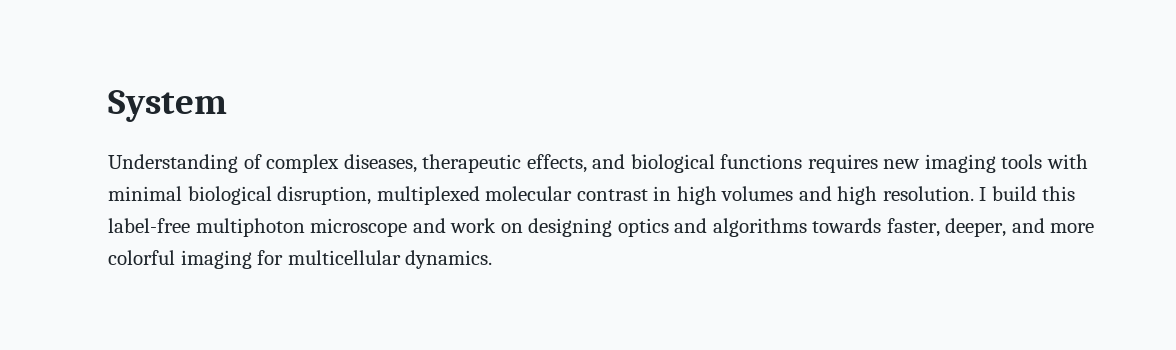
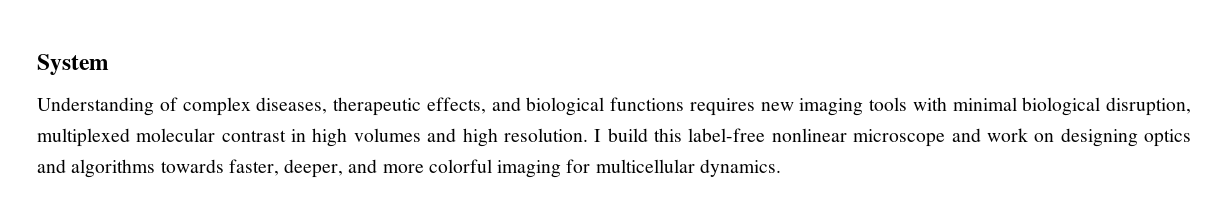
- I build this label-free multiphoton microscope and work on designing optics and algorithms towards faster, deeper, and more colorful imaging for multicellular dynamics.
+ I build this label-free nonlinear microscope and work on designing optics and algorithms towards faster, deeper, and more colorful imaging for multicellular dynamics.

